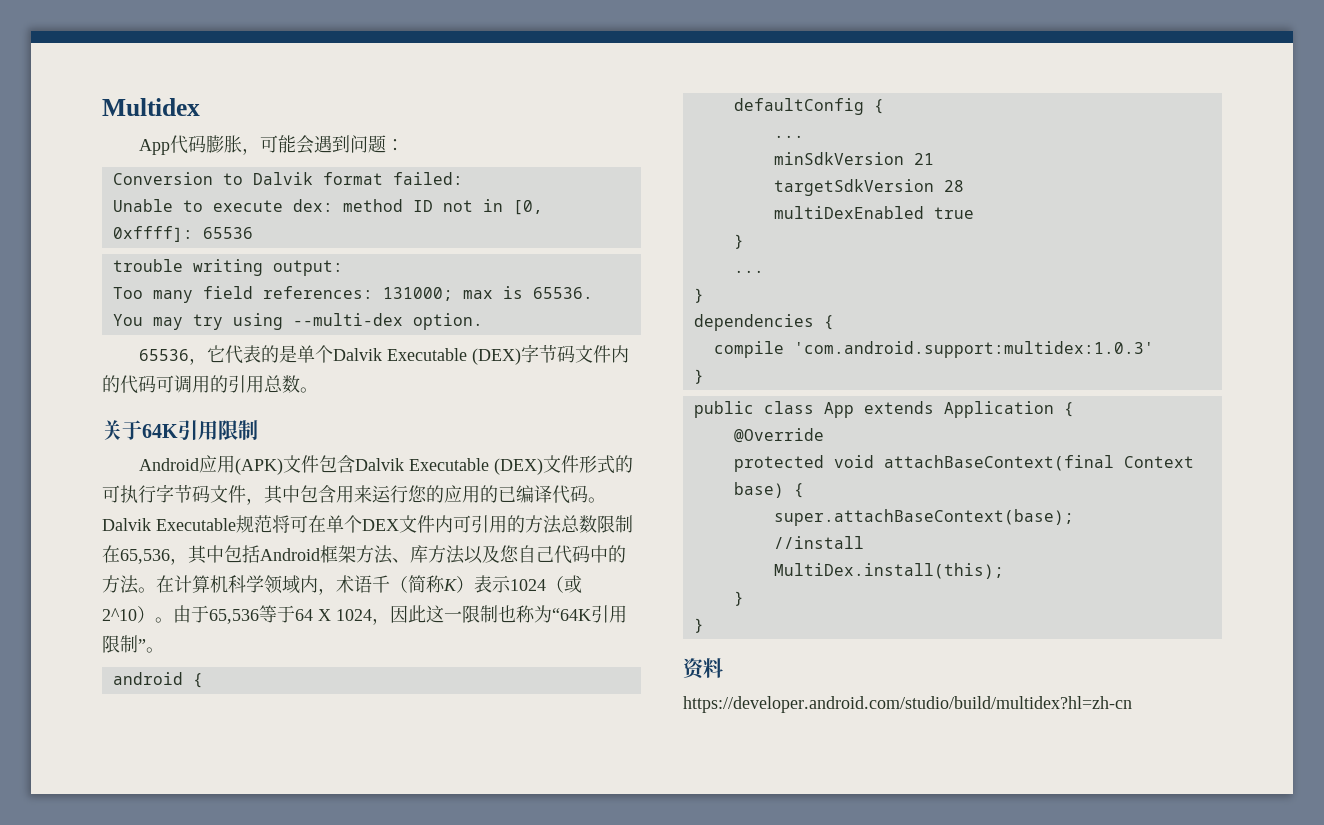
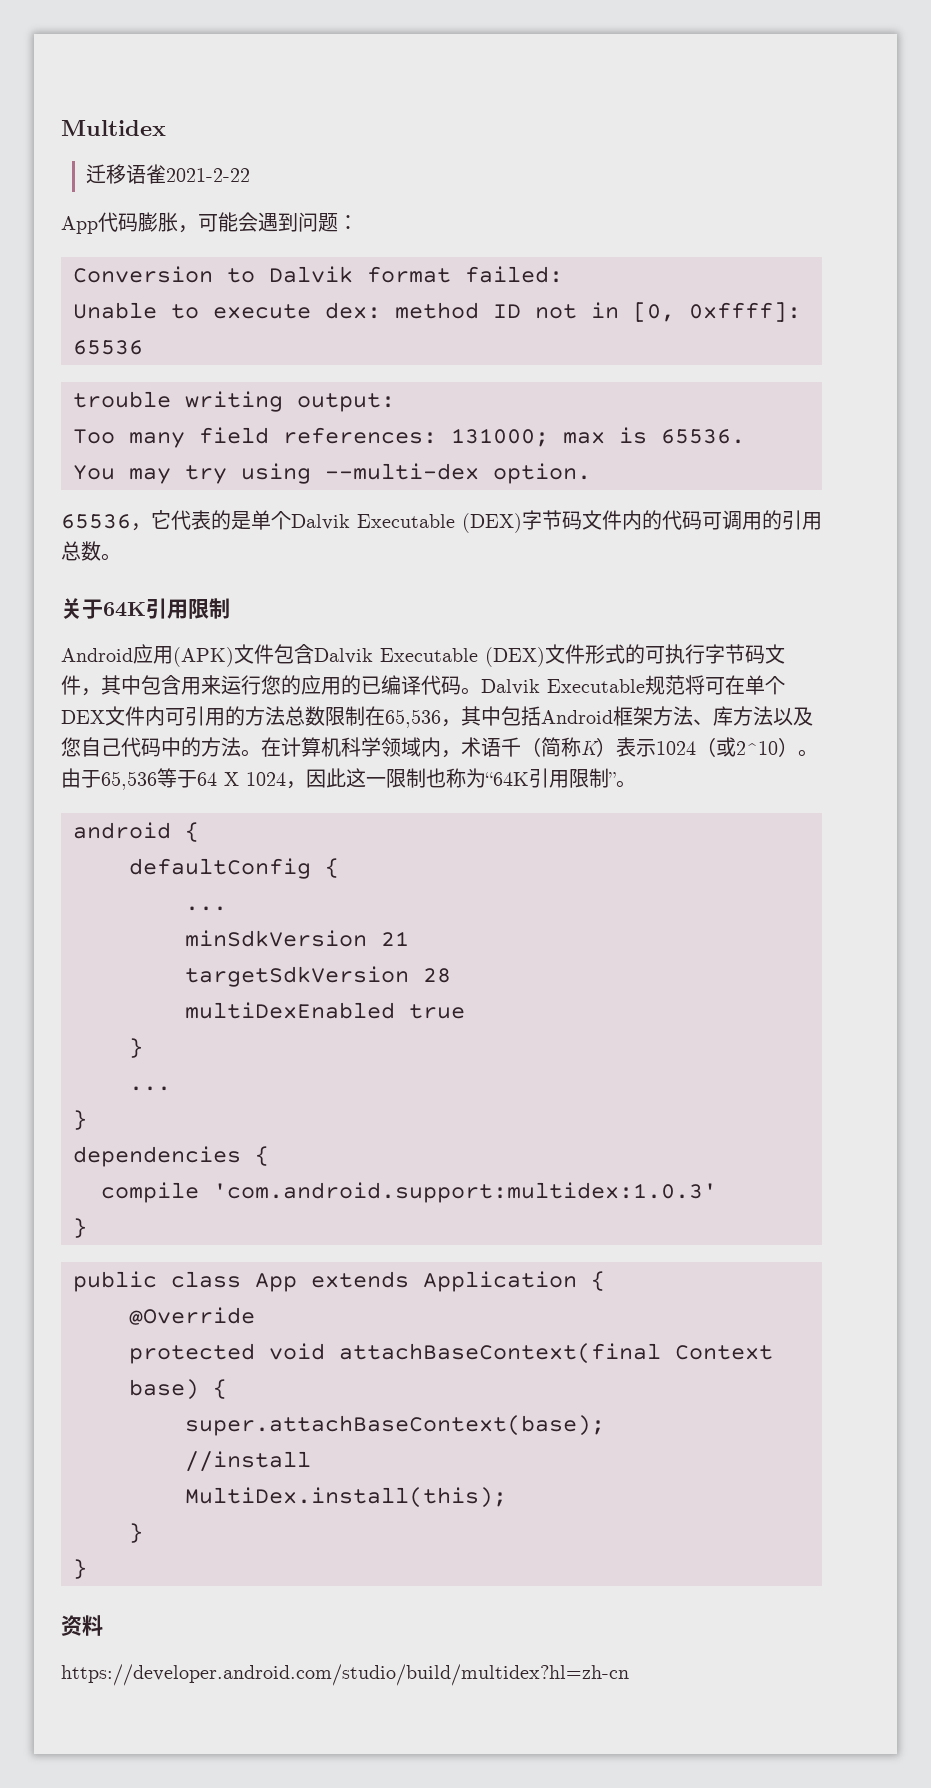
+ 迁移语雀2021-2-22

